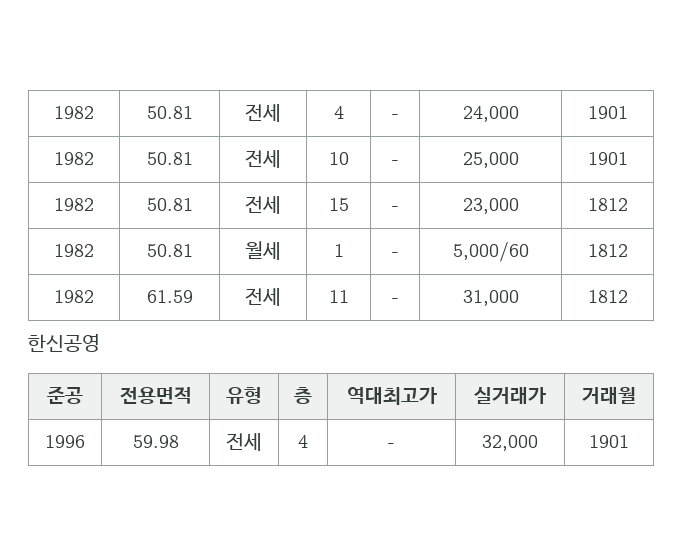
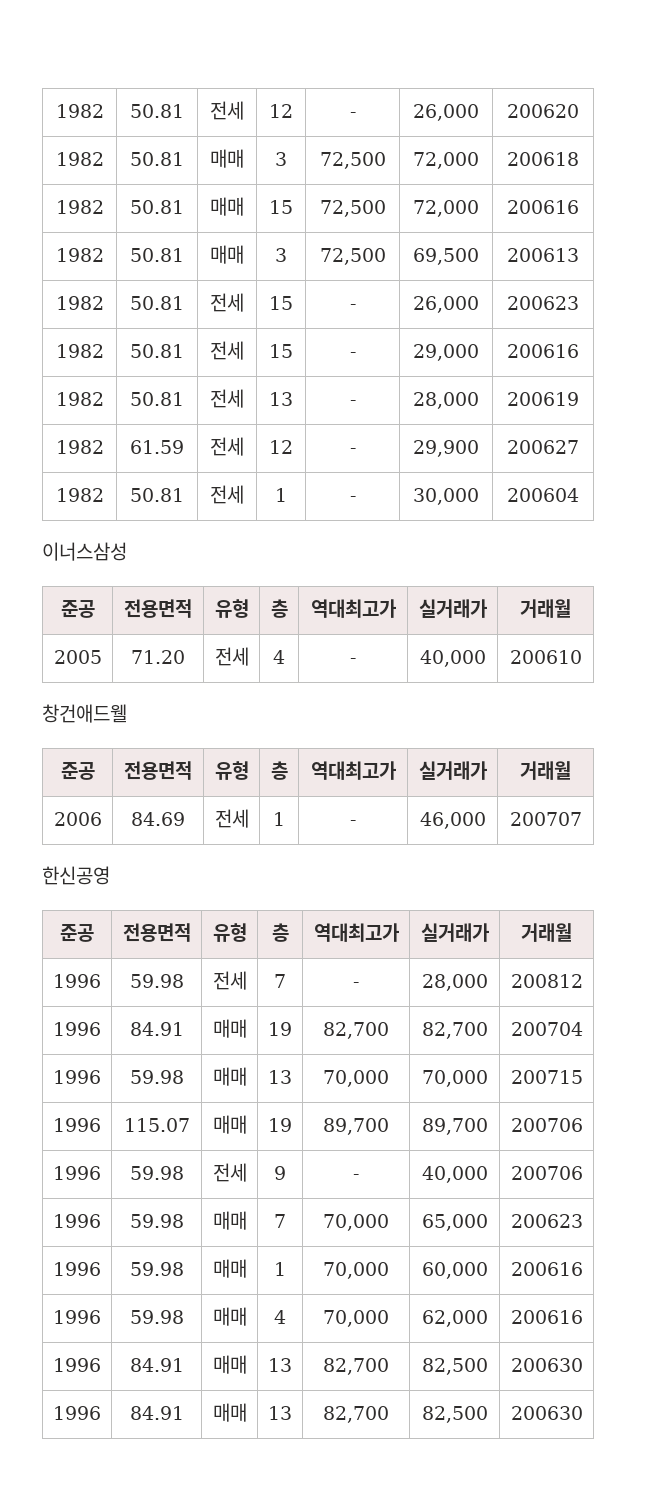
- 1982 | 50.81 | 전세 | 4 | - | 24,000 | 1901
- 1982 | 50.81 | 전세 | 10 | - | 25,000 | 1901
- 1982 | 50.81 | 전세 | 15 | - | 23,000 | 1812
- 1982 | 50.81 | 월세 | 1 | - | 5,000/60 | 1812
+ 1982 | 50.81 | 전세 | 12 | - | 26,000 | 200620
+ 1982 | 50.81 | 매매 | 3 | 72,500 | 72,000 | 200618
+ 1982 | 50.81 | 매매 | 15 | 72,500 | 72,000 | 200616
+ 1982 | 50.81 | 매매 | 3 | 72,500 | 69,500 | 200613
+ 1982 | 50.81 | 전세 | 15 | - | 26,000 | 200623
+ 1982 | 50.81 | 전세 | 15 | - | 29,000 | 200616
+ 1982 | 50.81 | 전세 | 13 | - | 28,000 | 200619
- 1982 | 61.59 | 전세 | 11 | - | 31,000 | 1812
+ 1982 | 61.59 | 전세 | 12 | - | 29,900 | 200627
+ 1982 | 50.81 | 전세 | 1 | - | 30,000 | 200604
+ 이너스삼성
+ 준공 | 전용면적 | 유형 | 층 | 역대최고가 | 실거래가 | 거래월
+ 2005 | 71.20 | 전세 | 4 | - | 40,000 | 200610
+ 창건애드웰
+ 준공 | 전용면적 | 유형 | 층 | 역대최고가 | 실거래가 | 거래월
+ 2006 | 84.69 | 전세 | 1 | - | 46,000 | 200707
- 1996 | 59.98 | 전세 | 4 | - | 32,000 | 1901
+ 1996 | 59.98 | 전세 | 7 | - | 28,000 | 200812
+ 1996 | 84.91 | 매매 | 19 | 82,700 | 82,700 | 200704
+ 1996 | 59.98 | 매매 | 13 | 70,000 | 70,000 | 200715
+ 1996 | 115.07 | 매매 | 19 | 89,700 | 89,700 | 200706
+ 1996 | 59.98 | 전세 | 9 | - | 40,000 | 200706
+ 1996 | 59.98 | 매매 | 7 | 70,000 | 65,000 | 200623
+ 1996 | 59.98 | 매매 | 1 | 70,000 | 60,000 | 200616
+ 1996 | 59.98 | 매매 | 4 | 70,000 | 62,000 | 200616
+ 1996 | 84.91 | 매매 | 13 | 82,700 | 82,500 | 200630
+ 1996 | 84.91 | 매매 | 13 | 82,700 | 82,500 | 200630

